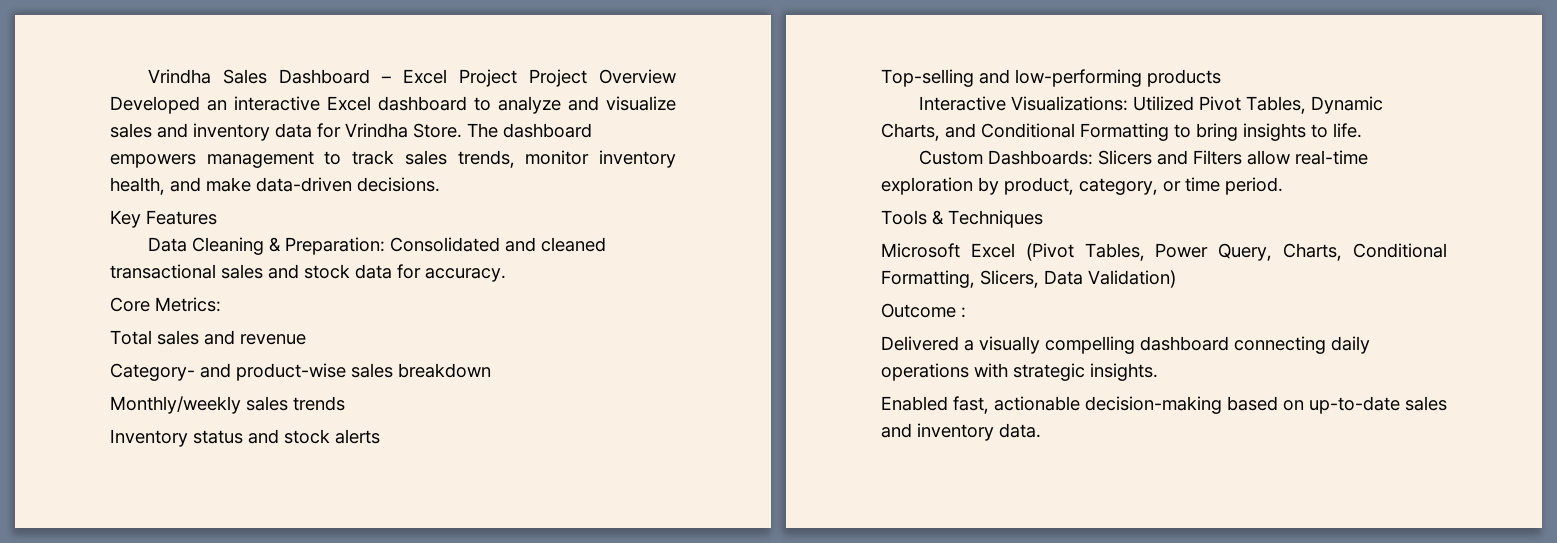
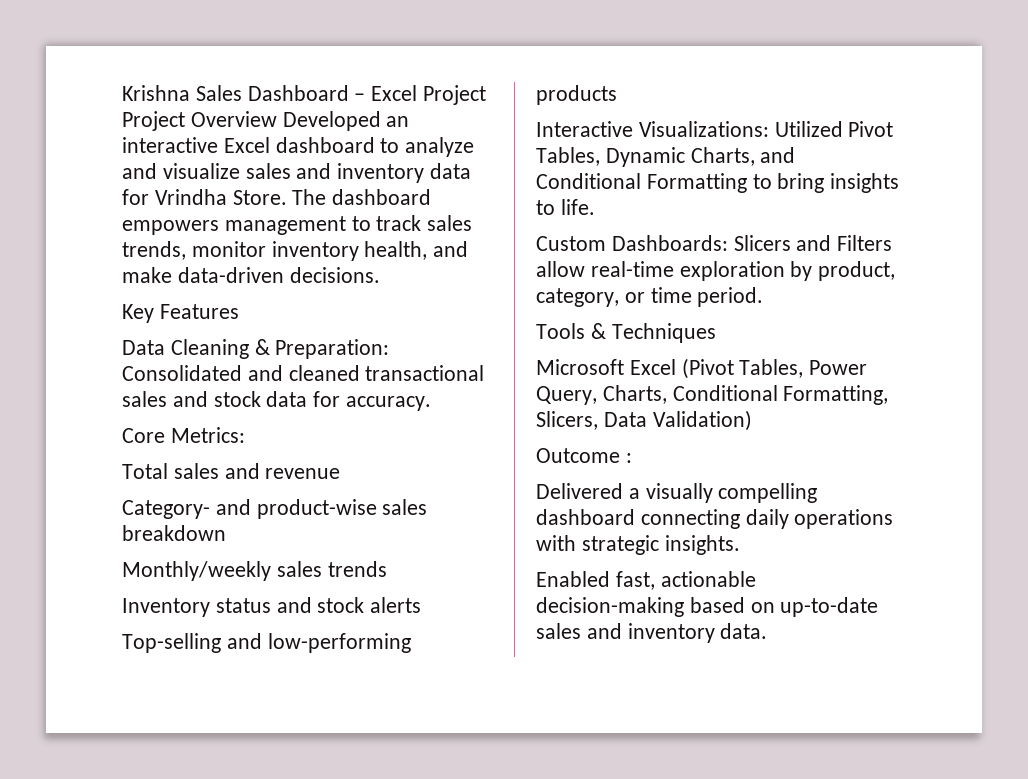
- Vrindha Sales Dashboard – Excel Project Project Overview Developed an interactive Excel dashboard to analyze and visualize sales and inventory data for Vrindha Store.
+ Krishna Sales Dashboard – Excel Project Project Overview Developed an interactive Excel dashboard to analyze and visualize sales and inventory data for Vrindha Store.

